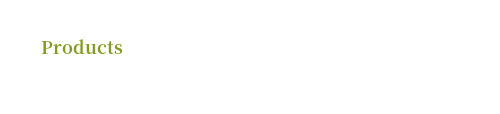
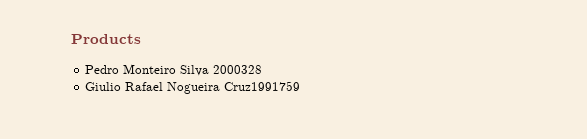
+ Pedro Monteiro Silva 2000328
+ Giulio Rafael Nogueira Cruz1991759

